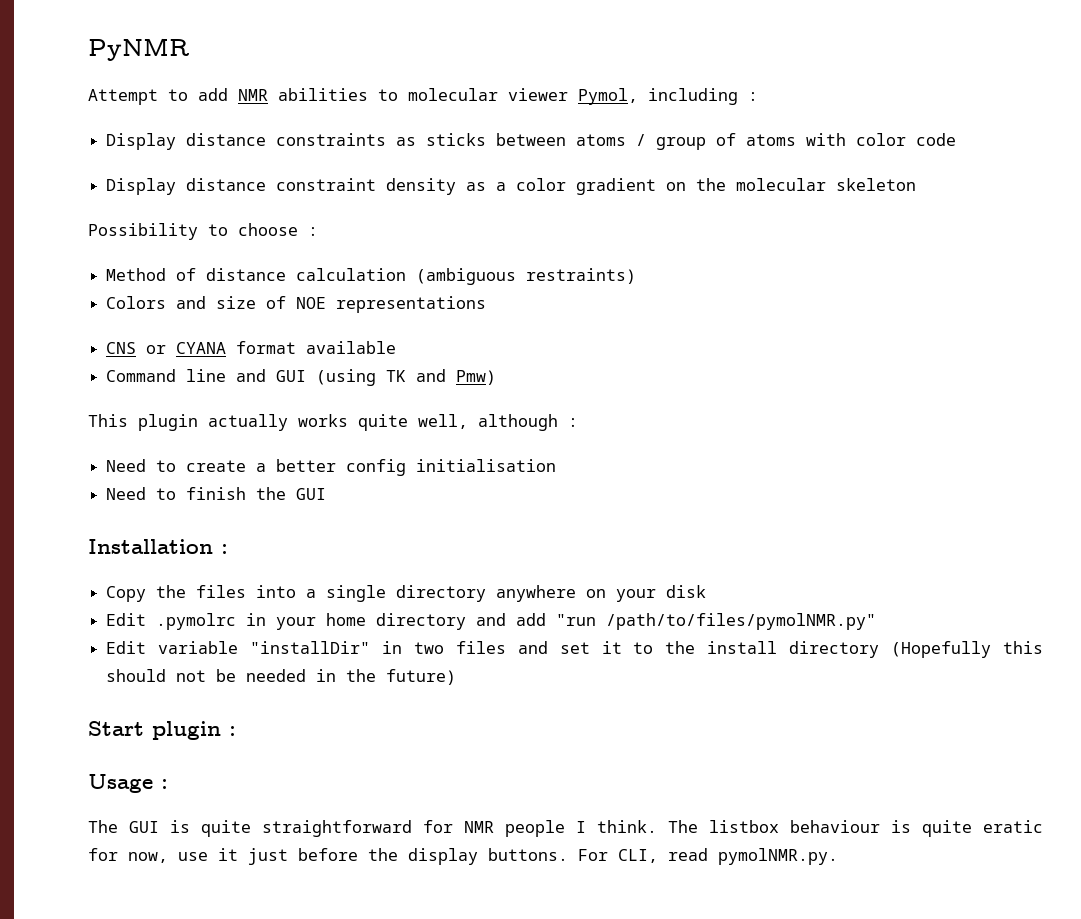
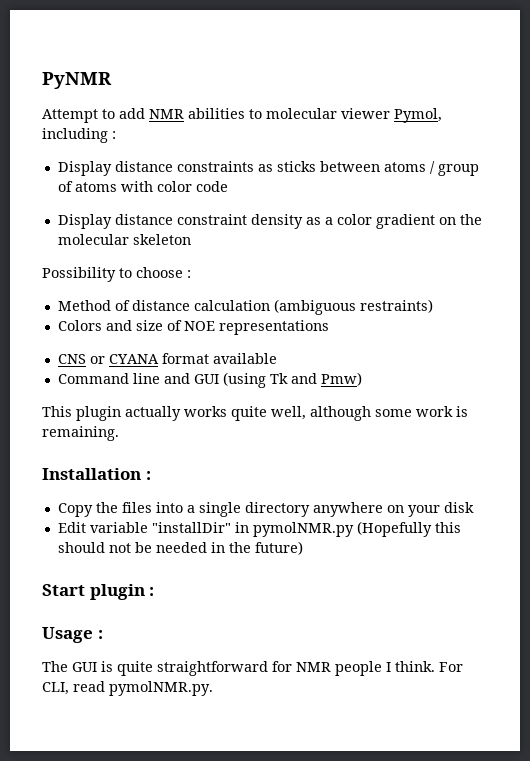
- Command line and GUI (using TK and Pmw)
+ Command line and GUI (using Tk and Pmw)
- This plugin actually works quite well, although :
- Need to create a better config initialisation
- Need to finish the GUI
+ This plugin actually works quite well, although some work is remaining.
- Edit .pymolrc in your home directory and add "run /path/to/files/pymolNMR.py"
- Edit variable "installDir" in two files and set it to the install directory (Hopefully this should not be needed in the future)
+ Edit variable "installDir" in pymolNMR.py (Hopefully this should not be needed in the future)
- The listbox behaviour is quite eratic for now, use it just before the display buttons.

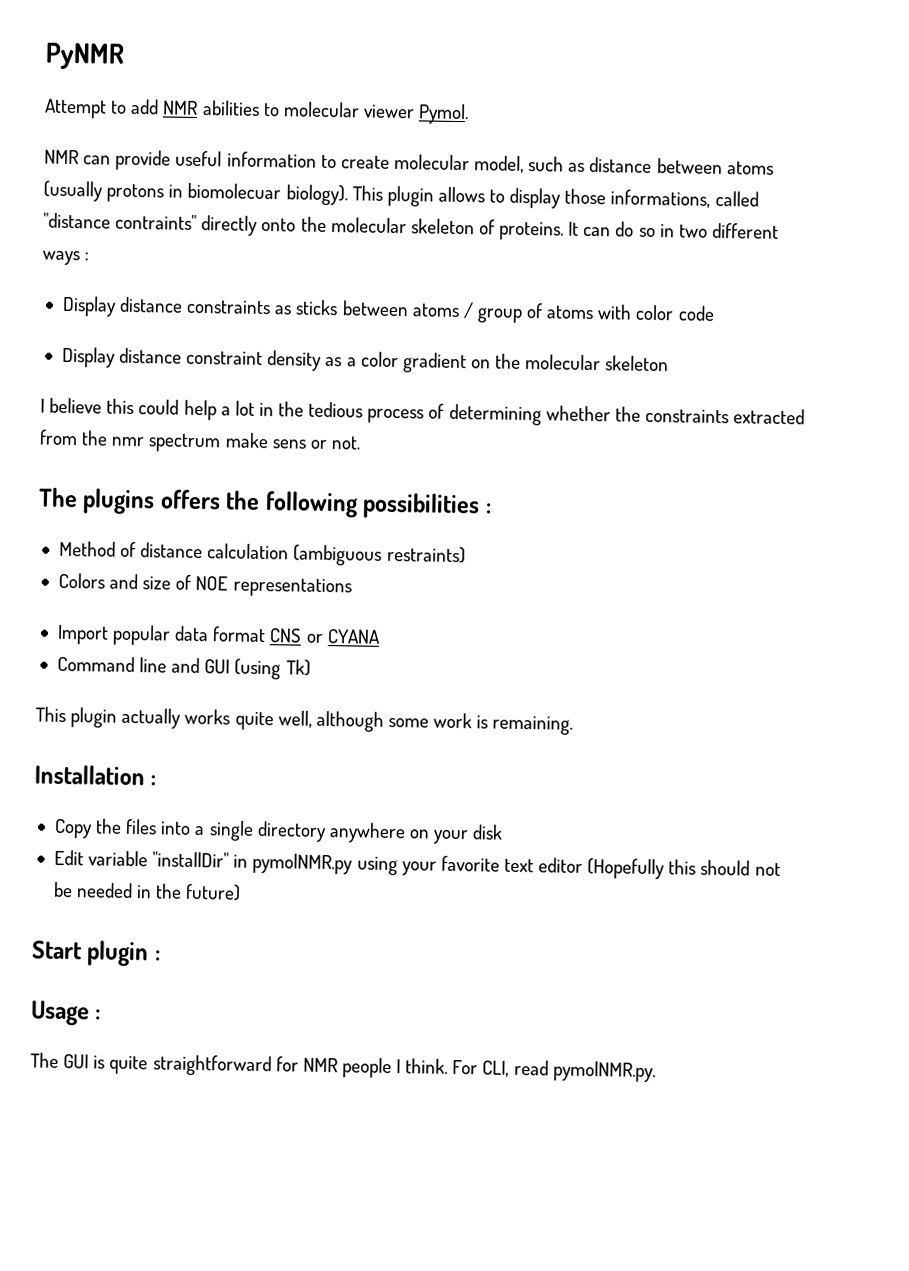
- Attempt to add NMR abilities to molecular viewer Pymol, including :
+ Attempt to add NMR abilities to molecular viewer Pymol.
+ NMR can provide useful information to create molecular model, such as distance between atoms (usually protons in biomolecuar biology). This plugin allows to display those informations, called "distance contraints" directly onto the molecular skeleton of proteins. It can do so in two different ways :
- Possibility to choose :
+ I believe this could help a lot in the tedious process of determining whether the constraints extracted from the nmr spectrum make sens or not.
+ The plugins offers the following possibilities :
- CNS or CYANA format available
+ Import popular data format CNS or CYANA
- Command line and GUI (using Tk and Pmw)
+ Command line and GUI (using Tk)
- Edit variable "installDir" in pymolNMR.py (Hopefully this should not be needed in the future)
+ Edit variable "installDir" in pymolNMR.py using your favorite text editor (Hopefully this should not be needed in the future)

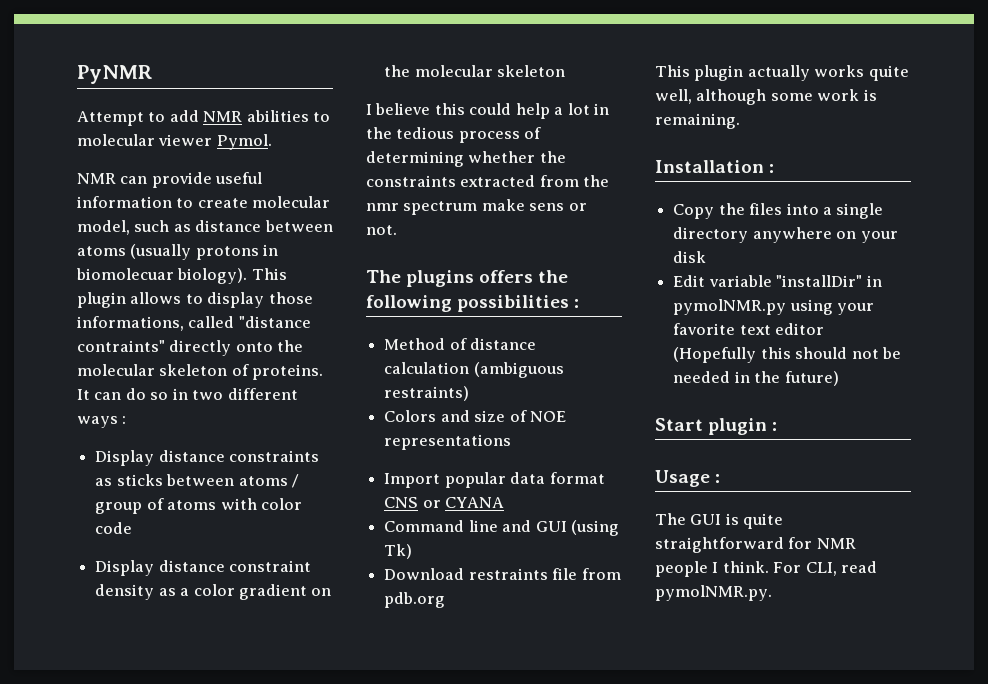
+ Download restraints file from pdb.org

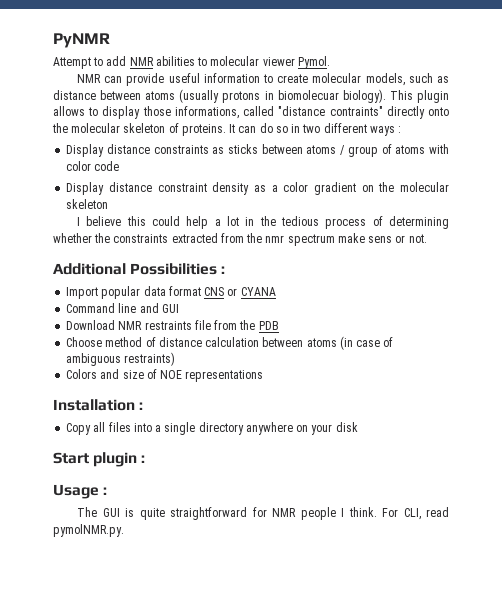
- NMR can provide useful information to create molecular model, such as distance between atoms (usually protons in biomolecuar biology).
+ NMR can provide useful information to create molecular models, such as distance between atoms (usually protons in biomolecuar biology).
- The plugins offers the following possibilities :
- Method of distance calculation (ambiguous restraints)
- Colors and size of NOE representations
+ Additional Possibilities :
- Command line and GUI (using Tk)
+ Command line and GUI
- Download restraints file from pdb.org
- This plugin actually works quite well, although some work is remaining.
+ Download NMR restraints file from the PDB
+ Choose method of distance calculation between atoms (in case of ambiguous restraints)
+ Colors and size of NOE representations
- Copy the files into a single directory anywhere on your disk
+ Copy all files into a single directory anywhere on your disk
- Edit variable "installDir" in pymolNMR.py using your favorite text editor (Hopefully this should not be needed in the future)

